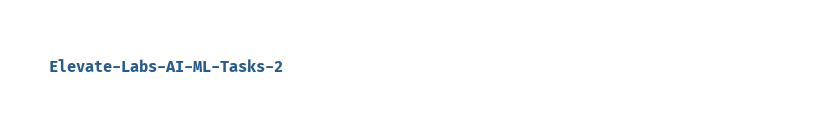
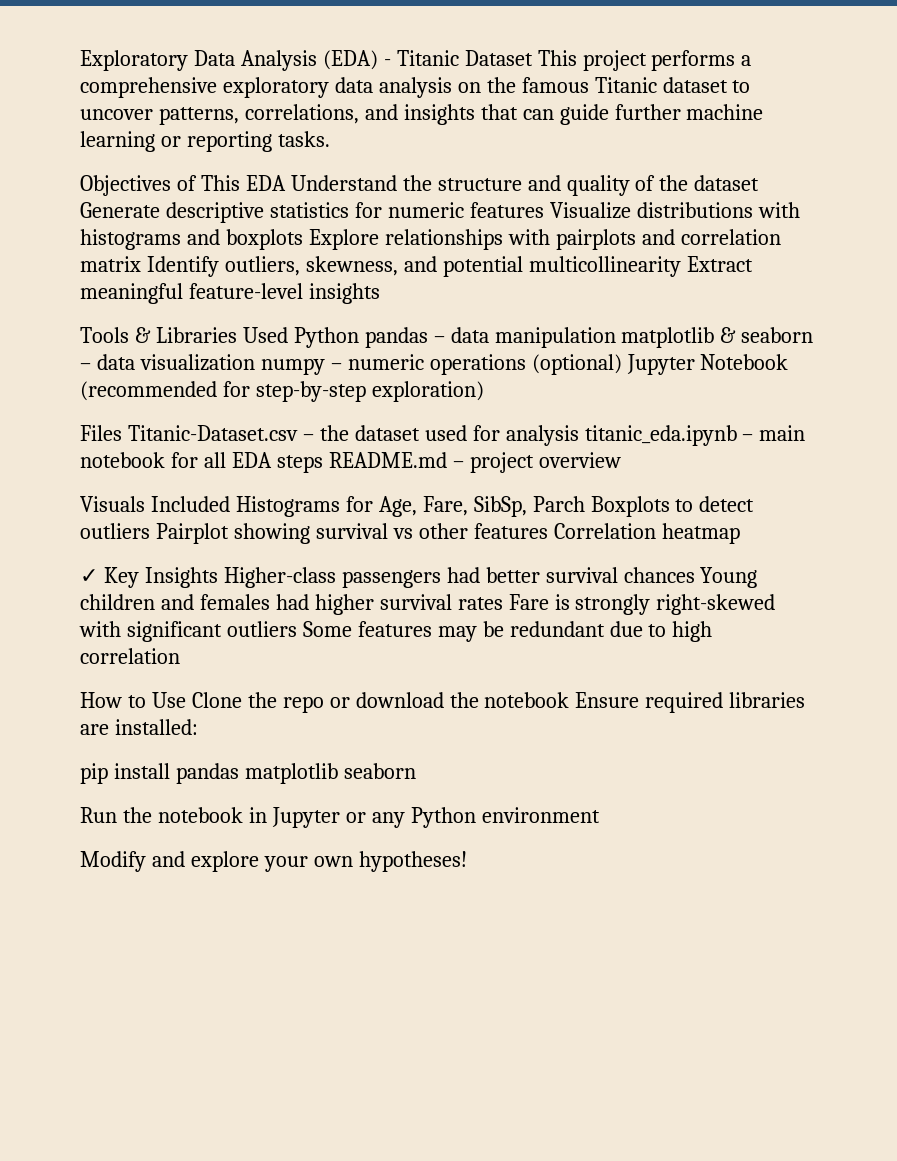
- Elevate-Labs-AI-ML-Tasks-2
+ Exploratory Data Analysis (EDA) - Titanic Dataset This project performs a comprehensive exploratory data analysis on the famous Titanic dataset to uncover patterns, correlations, and insights that can guide further machine learning or reporting tasks.
+ Objectives of This EDA Understand the structure and quality of the dataset Generate descriptive statistics for numeric features Visualize distributions with histograms and boxplots Explore relationships with pairplots and correlation matrix Identify outliers, skewness, and potential multicollinearity Extract meaningful feature-level insights
+ Tools & Libraries Used Python pandas – data manipulation matplotlib & seaborn – data visualization numpy – numeric operations (optional) Jupyter Notebook (recommended for step-by-step exploration)
+ Files Titanic-Dataset.csv – the dataset used for analysis titanic_eda.ipynb – main notebook for all EDA steps README.md – project overview
+ Visuals Included Histograms for Age, Fare, SibSp, Parch Boxplots to detect outliers Pairplot showing survival vs other features Correlation heatmap
+ ✓ Key Insights Higher-class passengers had better survival chances Young children and females had higher survival rates Fare is strongly right-skewed with significant outliers Some features may be redundant due to high correlation
+ How to Use Clone the repo or download the notebook Ensure required libraries are installed:
+ pip install pandas matplotlib seaborn
+ Run the notebook in Jupyter or any Python environment
+ Modify and explore your own hypotheses!

